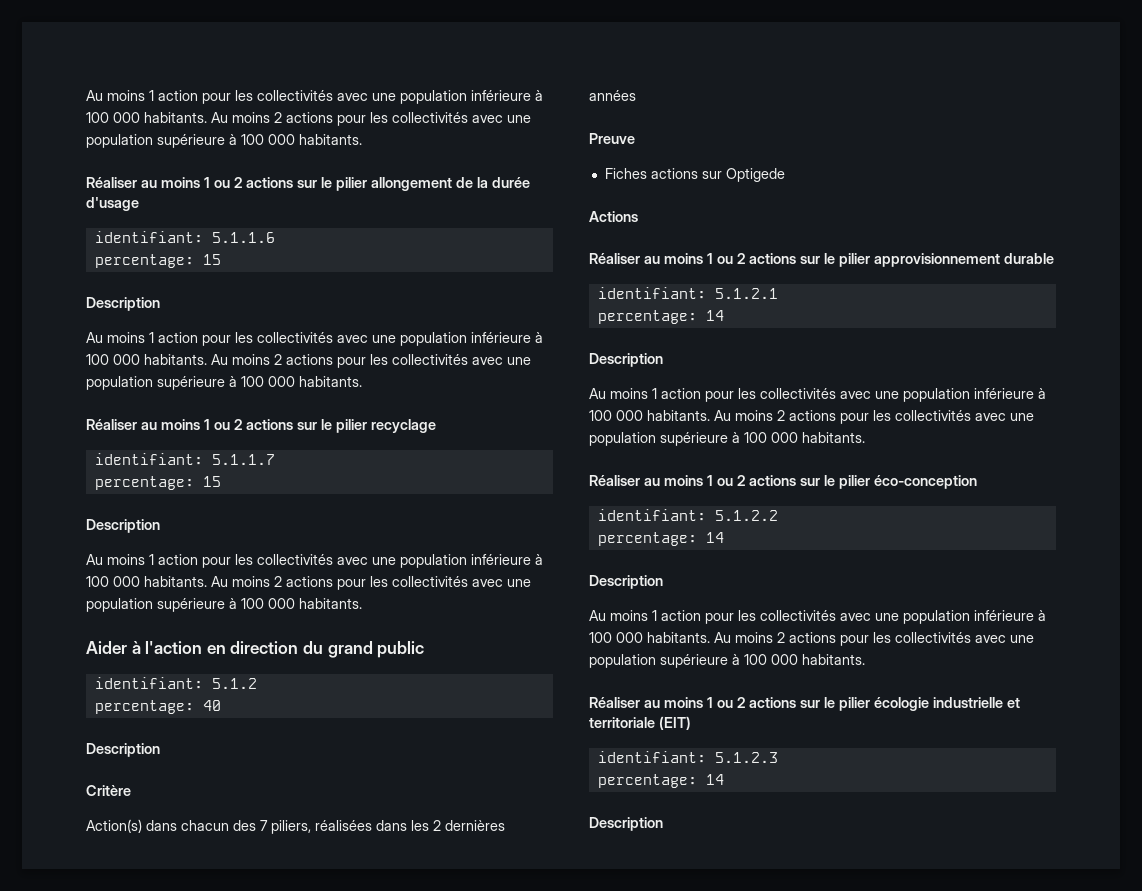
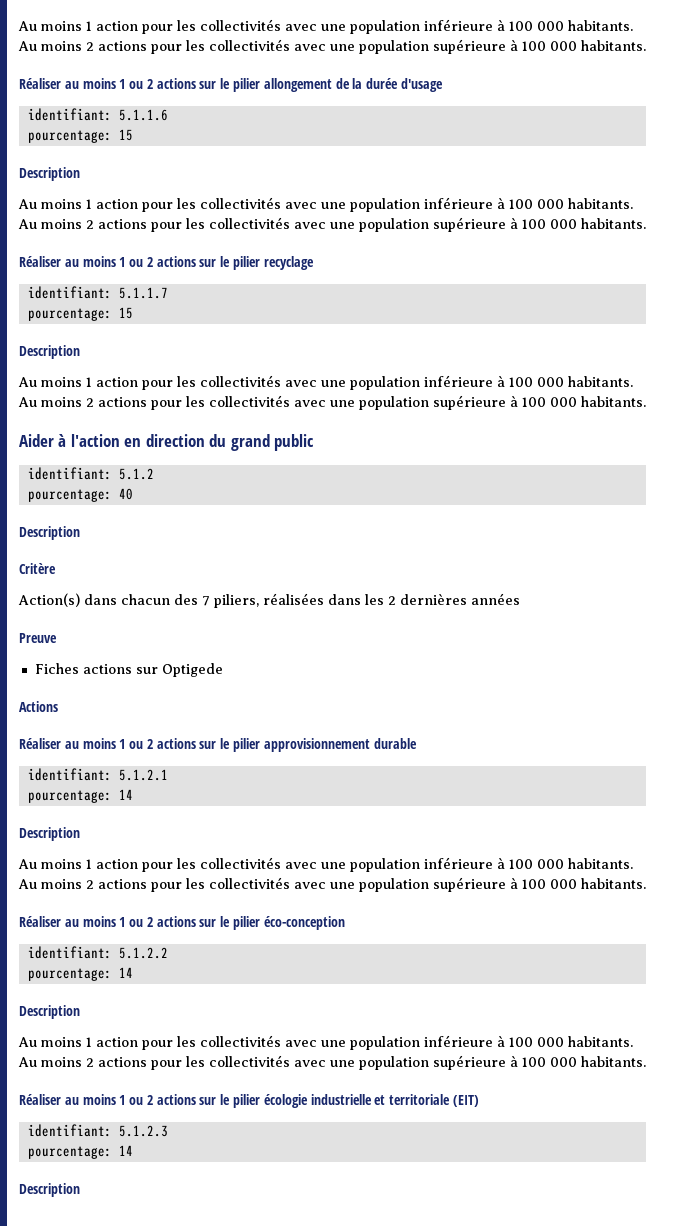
  identifiant: 5.1.1.6
- percentage: 15
+ pourcentage: 15
  identifiant: 5.1.1.7
- percentage: 15
+ pourcentage: 15
- percentage: 40
+ pourcentage: 40
  identifiant: 5.1.2.1
- percentage: 14
+ pourcentage: 14
  identifiant: 5.1.2.2
- percentage: 14
+ pourcentage: 14
  identifiant: 5.1.2.3
- percentage: 14
+ pourcentage: 14

